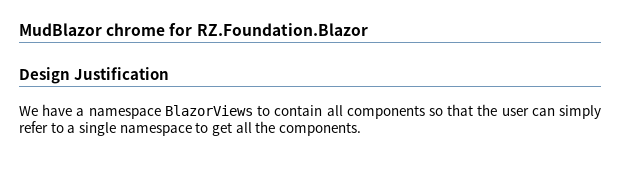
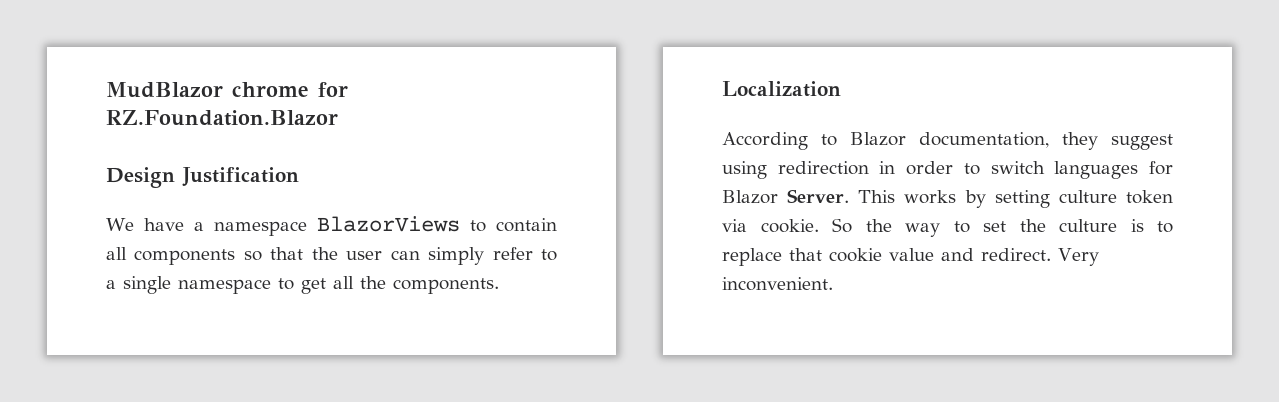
+ Localization
+ According to Blazor documentation, they suggest using redirection in order to switch languages for Blazor Server. This works by setting culture token via cookie. So the way to set the culture is to replace that cookie value and redirect. Very inconvenient.

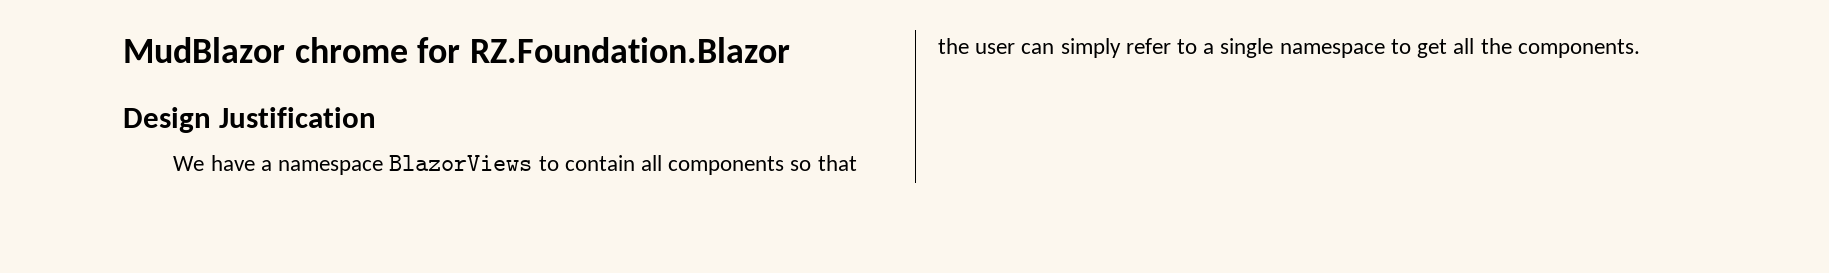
- Localization
- According to Blazor documentation, they suggest using redirection in order to switch languages for Blazor Server. This works by setting culture token via cookie. So the way to set the culture is to replace that cookie value and redirect. Very inconvenient.

